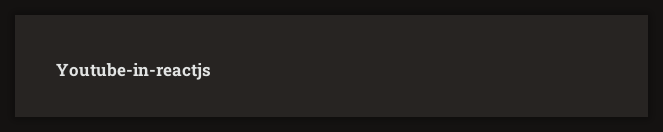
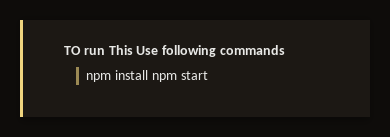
- Youtube-in-reactjs
+ TO run This Use following commands
+ npm install npm start

